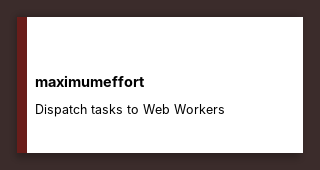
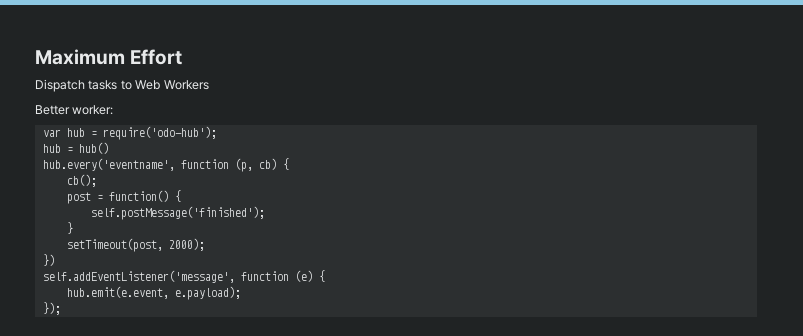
- maximumeffort
+ Maximum Effort
+ Better worker:
+ var hub = require('odo-hub');
+ hub = hub()
+ hub.every('eventname', function (p, cb) {
+ cb();
+ post = function() {
+ self.postMessage('finished');
+ }
+ setTimeout(post, 2000);
+ })
+ self.addEventListener('message', function (e) {
+ hub.emit(e.event, e.payload);
+ });

